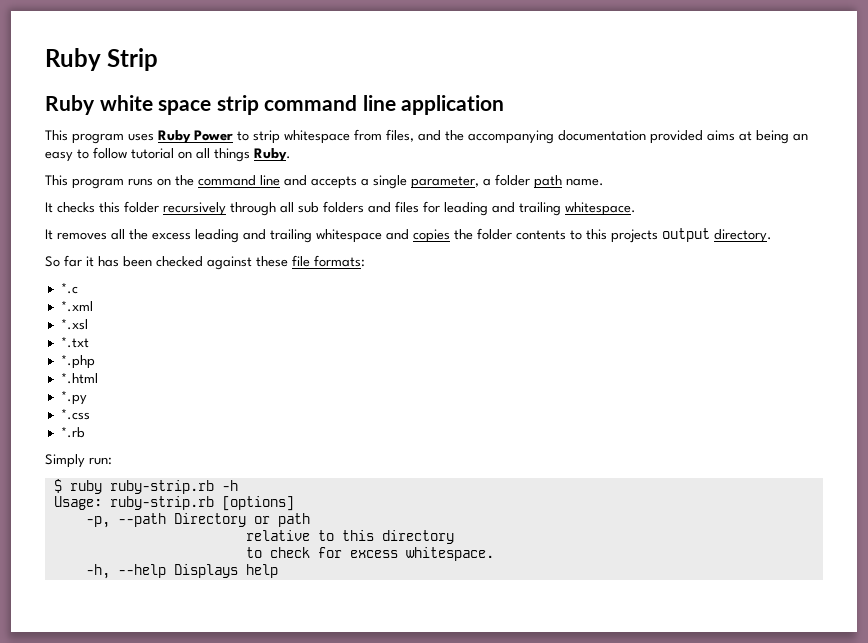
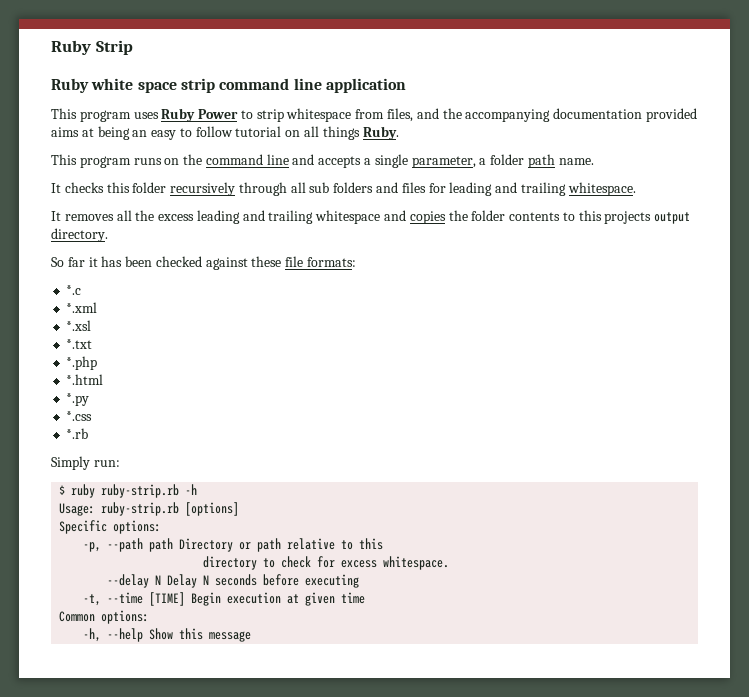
+ Specific options:
- -p, --path Directory or path
- relative to this directory
- to check for excess whitespace.
+ -p, --path path Directory or path relative to this
+ directory to check for excess whitespace.
+ --delay N Delay N seconds before executing
+ -t, --time [TIME] Begin execution at given time
+ Common options:
- -h, --help Displays help
+ -h, --help Show this message

